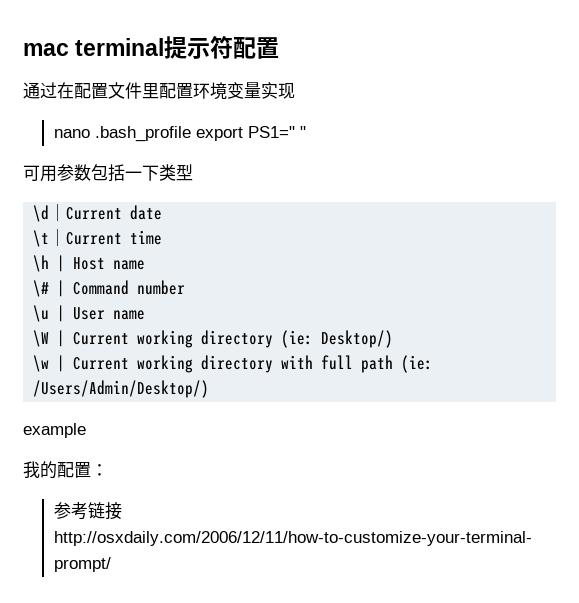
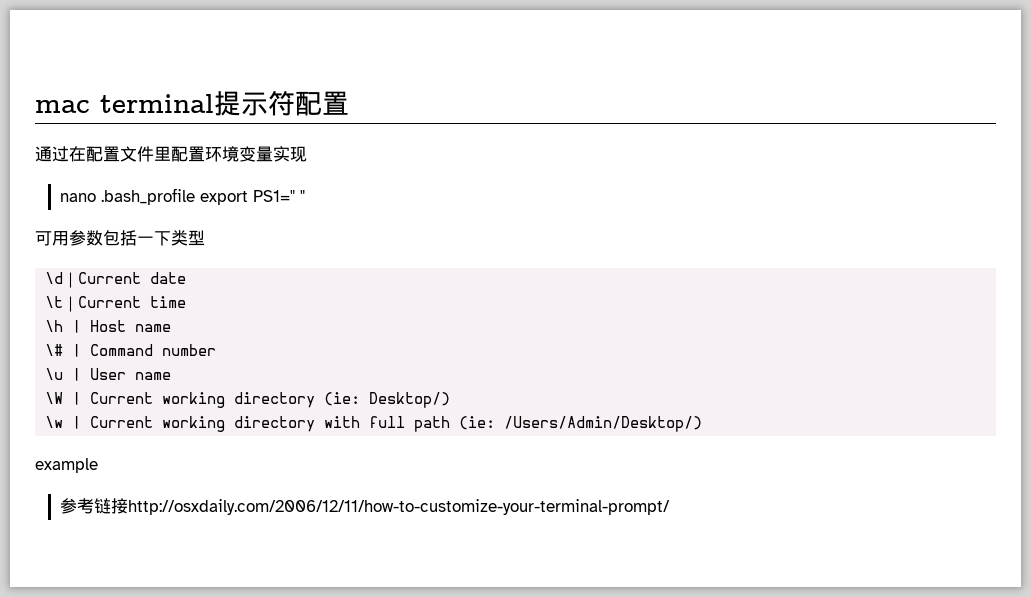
- 我的配置：

